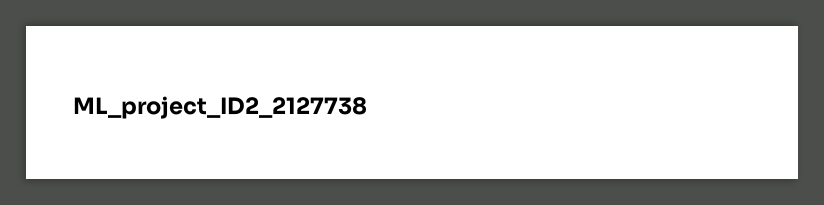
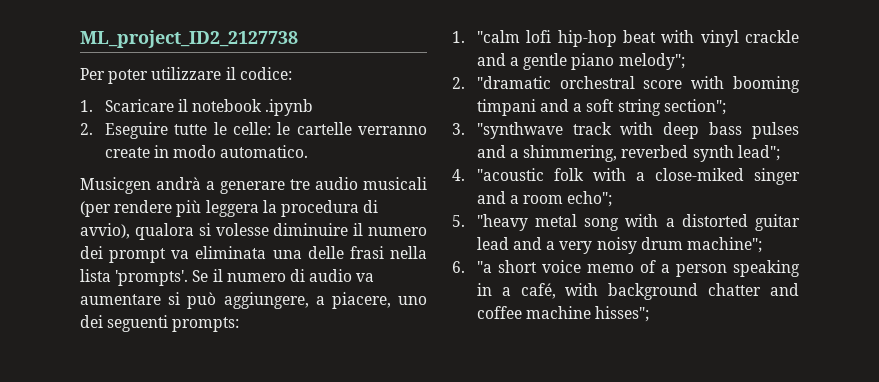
+ Per poter utilizzare il codice:
+ 1. Scaricare il notebook .ipynb
+ 2. Eseguire tutte le celle: le cartelle verranno create in modo automatico.
+ Musicgen andrà a generare tre audio musicali (per rendere più leggera la procedura di avvio), qualora si volesse diminuire il numero dei prompt va eliminata una delle frasi nella lista 'prompts'. Se il numero di audio va aumentare si può aggiungere, a piacere, uno dei seguenti prompts:
+ 1. "calm lofi hip-hop beat with vinyl crackle and a gentle piano melody";
+ 2. "dramatic orchestral score with booming timpani and a soft string section";
+ 3. "synthwave track with deep bass pulses and a shimmering, reverbed synth lead";
+ 4. "acoustic folk with a close-miked singer and a room echo";
+ 5. "heavy metal song with a distorted guitar lead and a very noisy drum machine";
+ 6. "a short voice memo of a person speaking in a café, with background chatter and coffee machine hisses";

